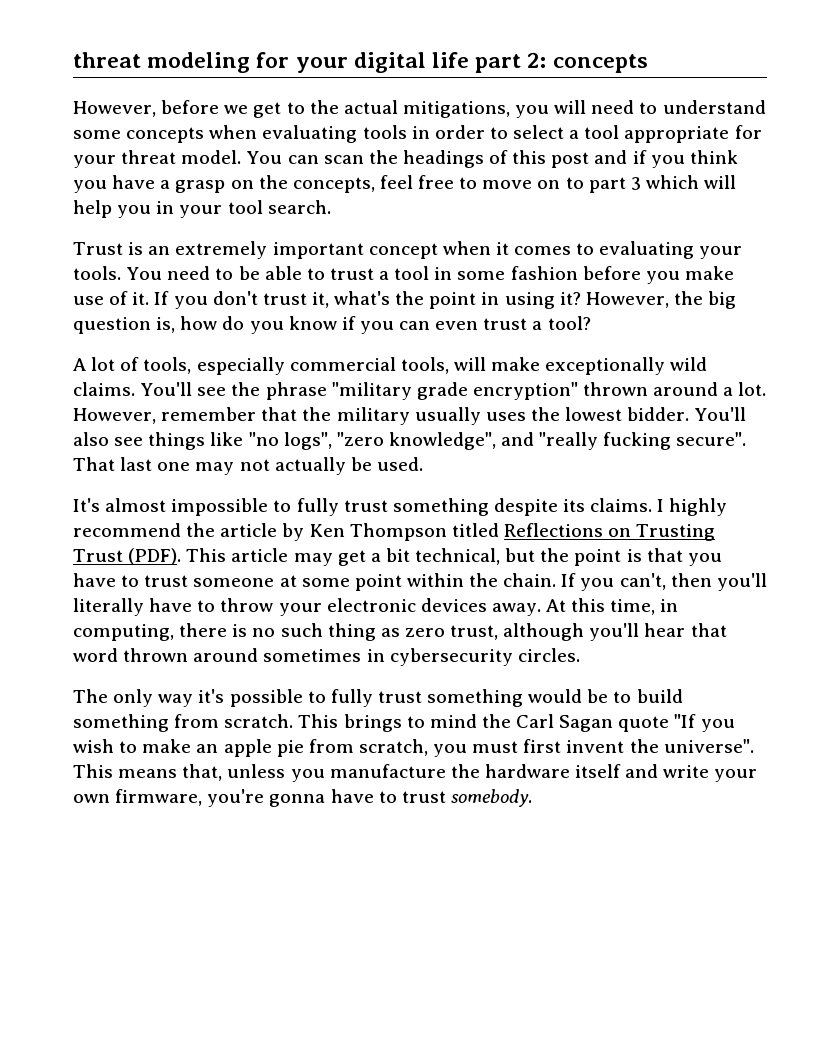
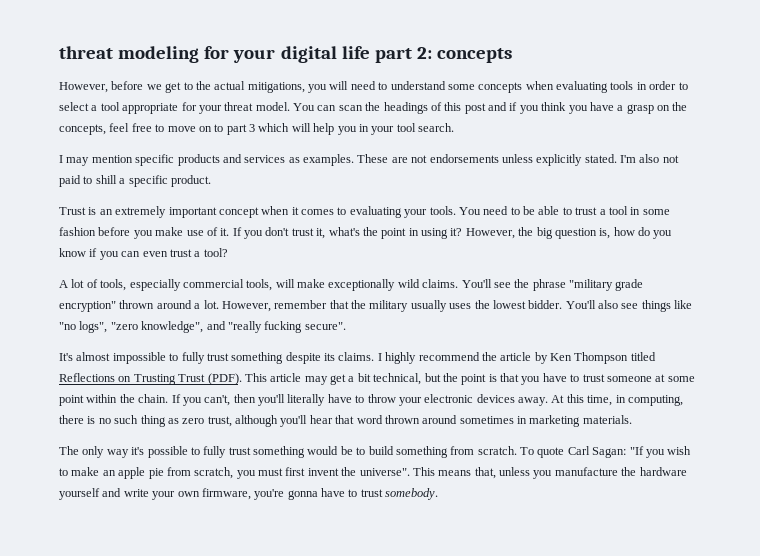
+ I may mention specific products and services as examples. These are not endorsements unless explicitly stated. I'm also not paid to shill a specific product.
- That last one may not actually be used.
- At this time, in computing, there is no such thing as zero trust, although you'll hear that word thrown around sometimes in cybersecurity circles.
+ At this time, in computing, there is no such thing as zero trust, although you'll hear that word thrown around sometimes in marketing materials.
- This brings to mind the Carl Sagan quote "If you wish to make an apple pie from scratch, you must first invent the universe".
+ To quote Carl Sagan: "If you wish to make an apple pie from scratch, you must first invent the universe".
- This means that, unless you manufacture the hardware itself and write your own firmware, you're gonna have to trust somebody.
+ This means that, unless you manufacture the hardware yourself and write your own firmware, you're gonna have to trust somebody.

